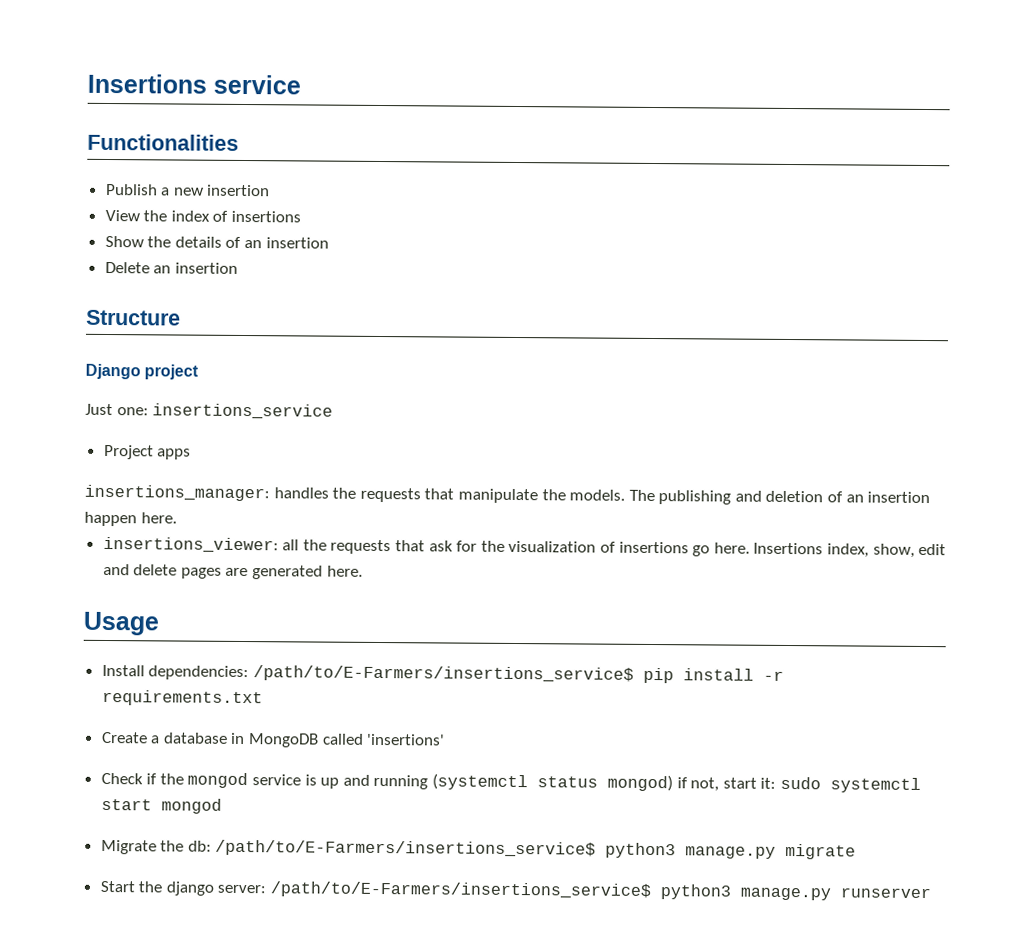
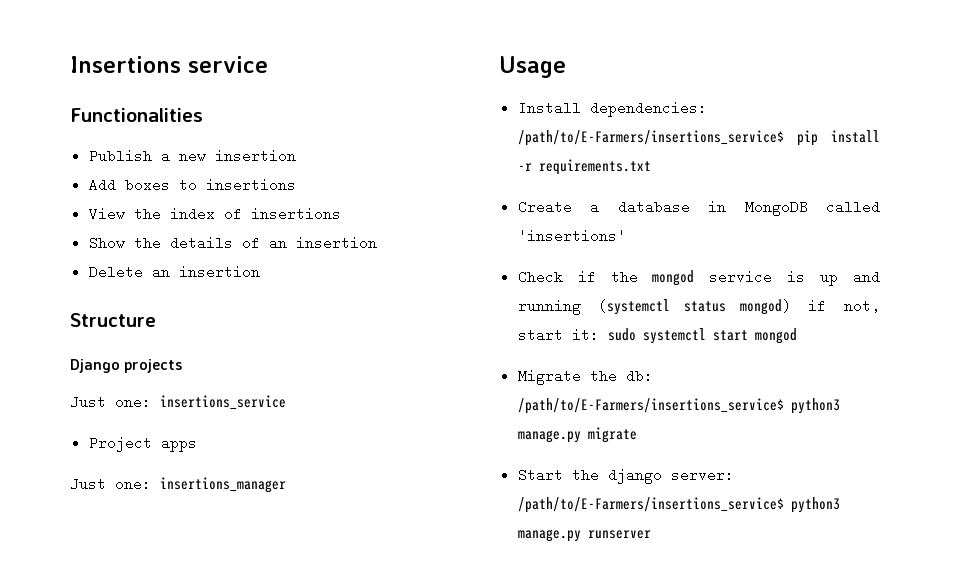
+ Add boxes to insertions
- Django project
+ Django projects
- insertions_manager: handles the requests that manipulate the models. The publishing and deletion of an insertion happen here.
- insertions_viewer: all the requests that ask for the visualization of insertions go here. Insertions index, show, edit and delete pages are generated here.
+ Just one: insertions_manager

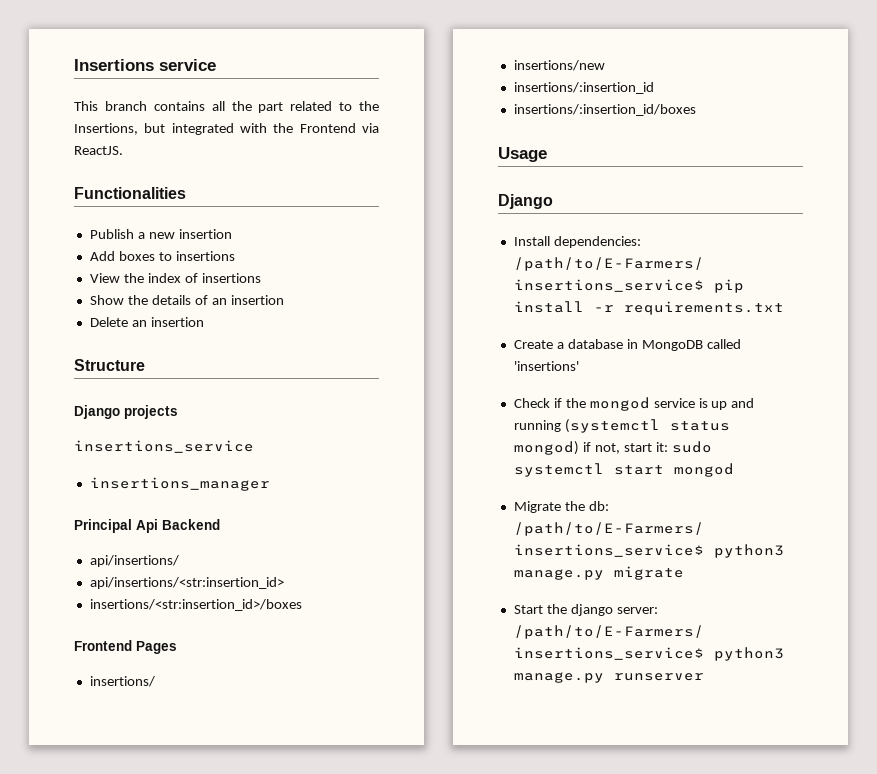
+ This branch contains all the part related to the Insertions, but integrated with the Frontend via ReactJS.
- Just one: insertions_service
+ insertions_service
- Project apps
- Just one: insertions_manager
+ insertions_manager
+ Principal Api Backend
+ api/insertions/
+ api/insertions/<str:insertion_id>
+ insertions/<str:insertion_id>/boxes
+ Frontend Pages
+ insertions/
+ insertions/new
+ insertions/:insertion_id
+ insertions/:insertion_id/boxes
  Usage
+ Django

